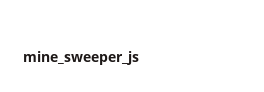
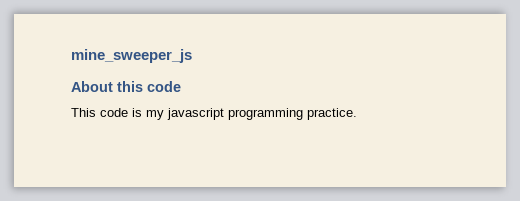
+ About this code
+ This code is my javascript programming practice.

